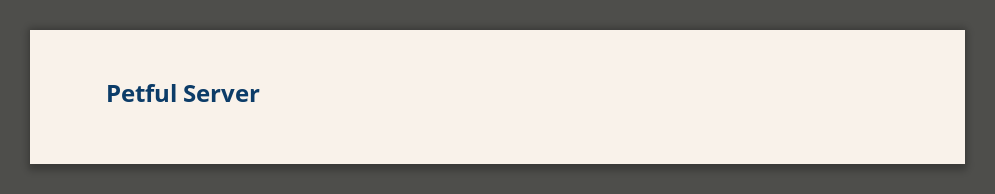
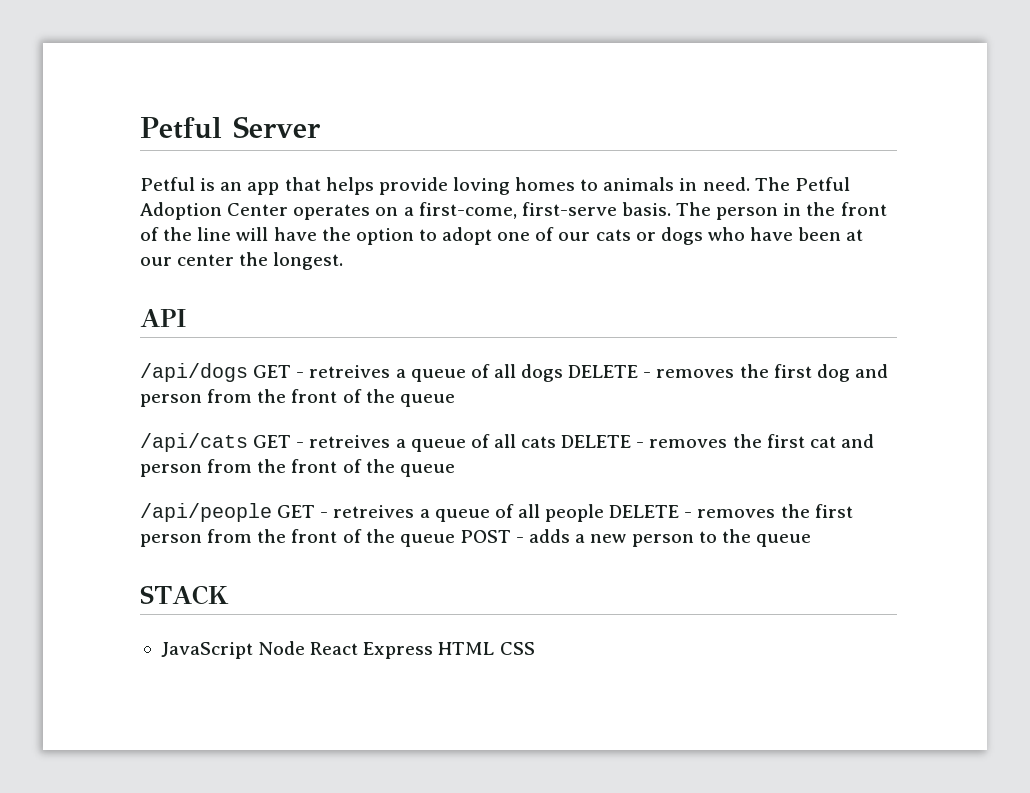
+ Petful is an app that helps provide loving homes to animals in need. The Petful Adoption Center operates on a first-come, first-serve basis. The person in the front of the line will have the option to adopt one of our cats or dogs who have been at our center the longest.
+ API
+ /api/dogs GET - retreives a queue of all dogs DELETE - removes the first dog and person from the front of the queue
+ /api/cats GET - retreives a queue of all cats DELETE - removes the first cat and person from the front of the queue
+ /api/people GET - retreives a queue of all people DELETE - removes the first person from the front of the queue POST - adds a new person to the queue
+ STACK
+ JavaScript Node React Express HTML CSS

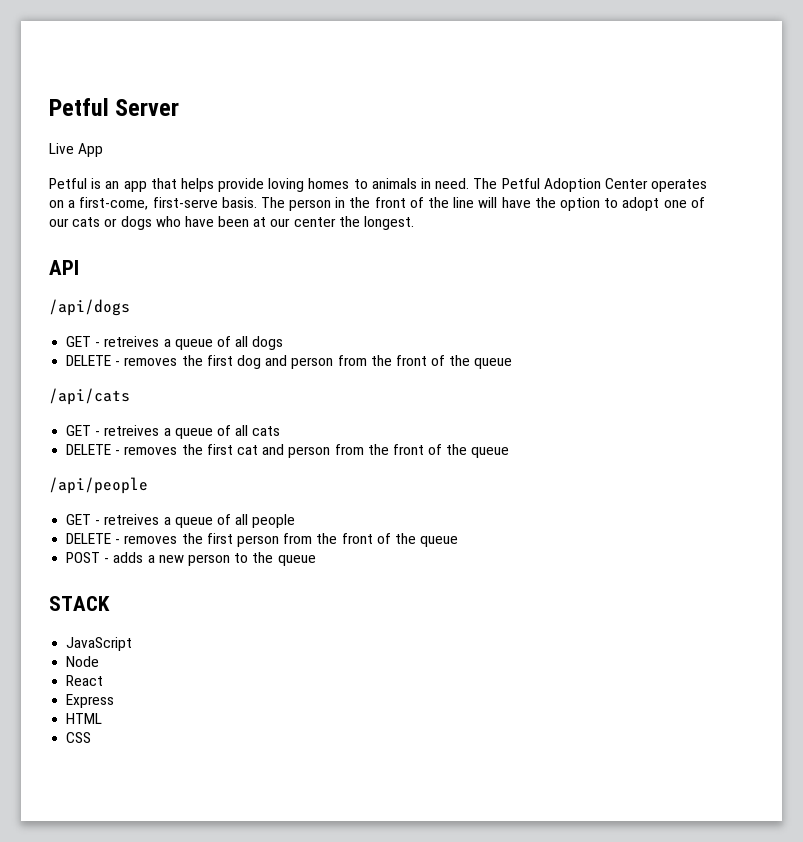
+ Live App
- /api/dogs GET - retreives a queue of all dogs DELETE - removes the first dog and person from the front of the queue
+ /api/dogs
+ GET - retreives a queue of all dogs
+ DELETE - removes the first dog and person from the front of the queue
- /api/cats GET - retreives a queue of all cats DELETE - removes the first cat and person from the front of the queue
+ /api/cats
+ GET - retreives a queue of all cats
+ DELETE - removes the first cat and person from the front of the queue
- /api/people GET - retreives a queue of all people DELETE - removes the first person from the front of the queue POST - adds a new person to the queue
+ /api/people
+ GET - retreives a queue of all people
+ DELETE - removes the first person from the front of the queue
+ POST - adds a new person to the queue
- JavaScript Node React Express HTML CSS
+ JavaScript
+ Node
+ React
+ Express
+ HTML
+ CSS

